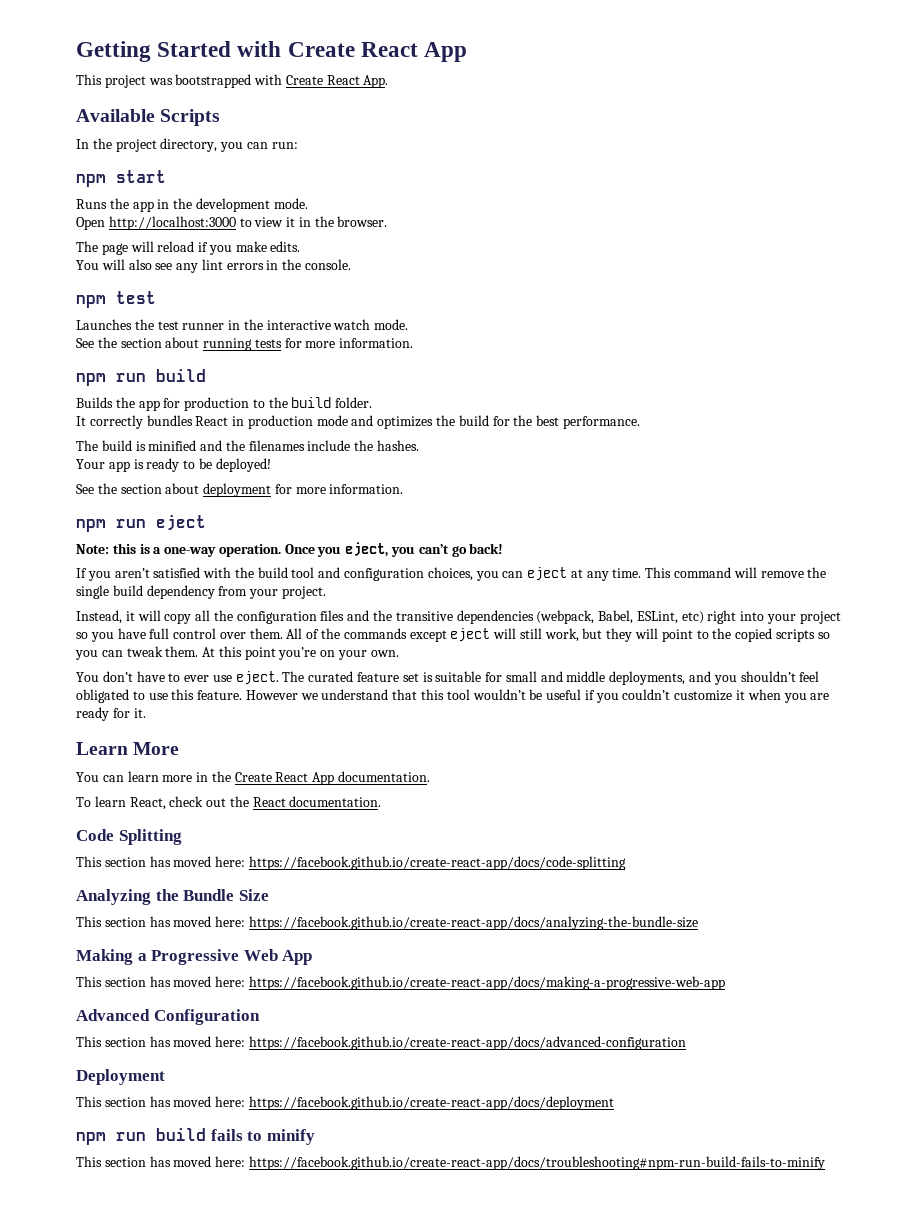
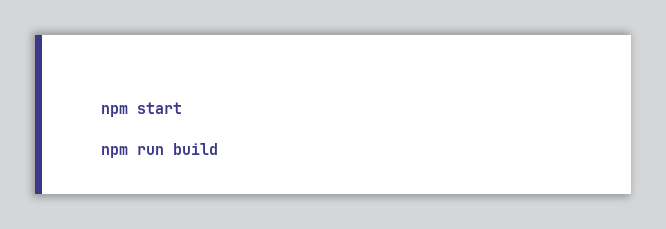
- Getting Started with Create React App
- This project was bootstrapped with Create React App.
- Available Scripts
- In the project directory, you can run:
  npm start
- Runs the app in the development mode.
- Open http://localhost:3000 to view it in the browser.
- The page will reload if you make edits.
- You will also see any lint errors in the console.
- npm test
- Launches the test runner in the interactive watch mode.
- See the section about running tests for more information.
  npm run build
- Builds the app for production to the build folder.
- It correctly bundles React in production mode and optimizes the build for the best performance.
- The build is minified and the filenames include the hashes.
- Your app is ready to be deployed!
- See the section about deployment for more information.
- npm run eject
- Note: this is a one-way operation. Once you eject, you can’t go back!
- If you aren’t satisfied with the build tool and configuration choices, you can eject at any time. This command will remove the single build dependency from your project.
- Instead, it will copy all the configuration files and the transitive dependencies (webpack, Babel, ESLint, etc) right into your project so you have full control over them. All of the commands except eject will still work, but they will point to the copied scripts so you can tweak them. At this point you’re on your own.
- You don’t have to ever use eject. The curated feature set is suitable for small and middle deployments, and you shouldn’t feel obligated to use this feature. However we understand that this tool wouldn’t be useful if you couldn’t customize it when you are ready for it.
- Learn More
- You can learn more in the Create React App documentation.
- To learn React, check out the React documentation.
- Code Splitting
- This section has moved here: https://facebook.github.io/create-react-app/docs/code-splitting
- Analyzing the Bundle Size
- This section has moved here: https://facebook.github.io/create-react-app/docs/analyzing-the-bundle-size
- Making a Progressive Web App
- This section has moved here: https://facebook.github.io/create-react-app/docs/making-a-progressive-web-app
- Advanced Configuration
- This section has moved here: https://facebook.github.io/create-react-app/docs/advanced-configuration
- Deployment
- This section has moved here: https://facebook.github.io/create-react-app/docs/deployment
- npm run build fails to minify
- This section has moved here: https://facebook.github.io/create-react-app/docs/troubleshooting#npm-run-build-fails-to-minify

